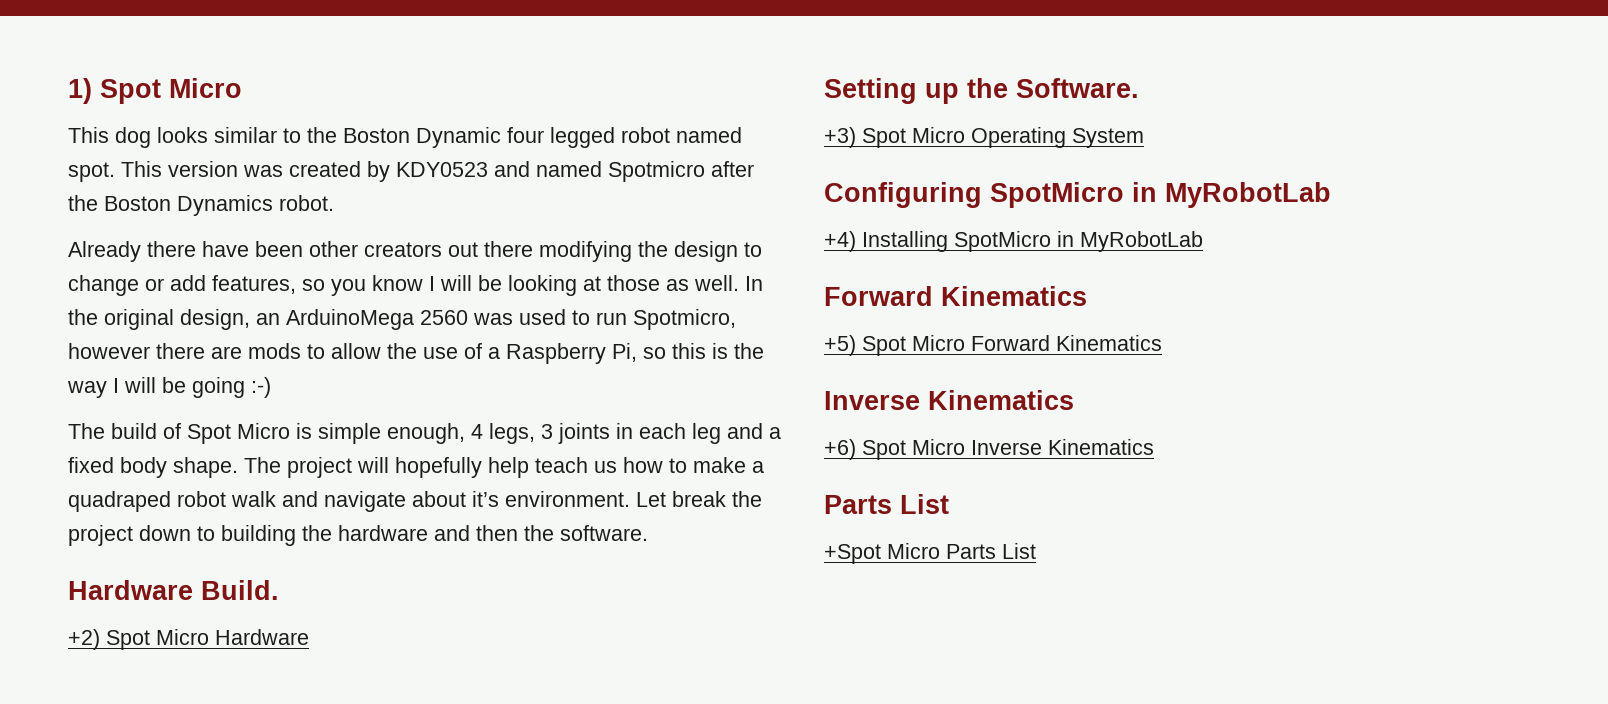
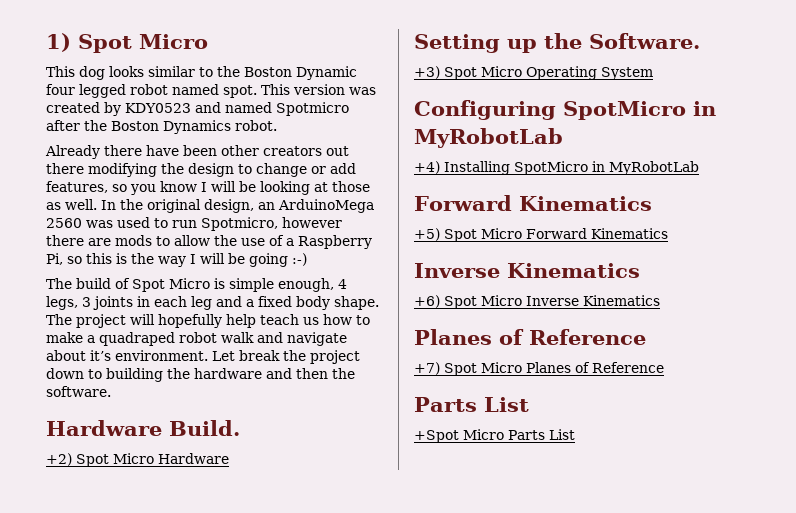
  +6) Spot Micro Inverse Kinematics
+ Planes of Reference
+ +7) Spot Micro Planes of Reference

